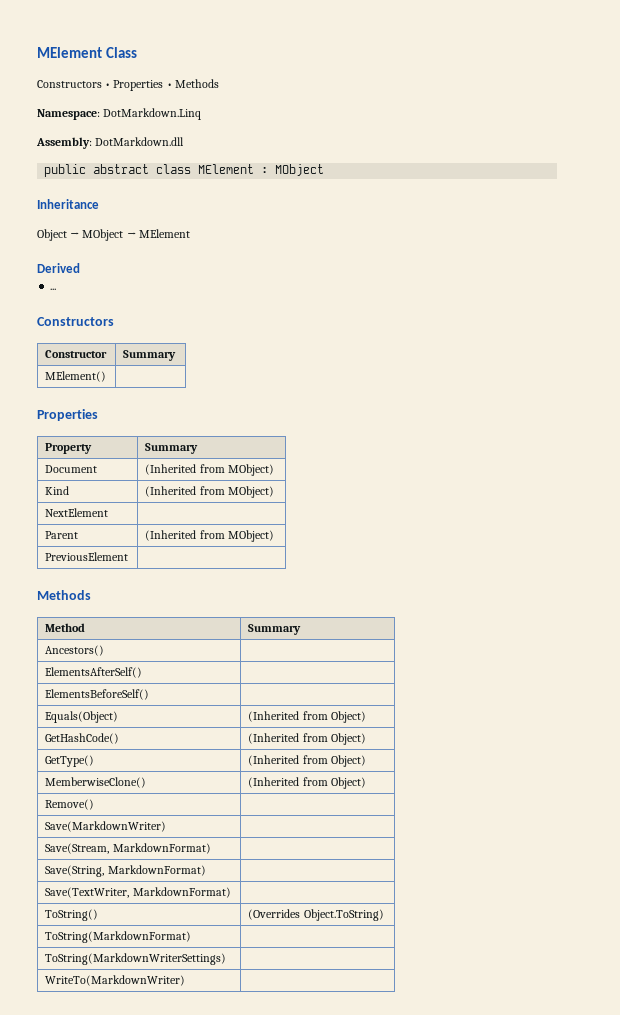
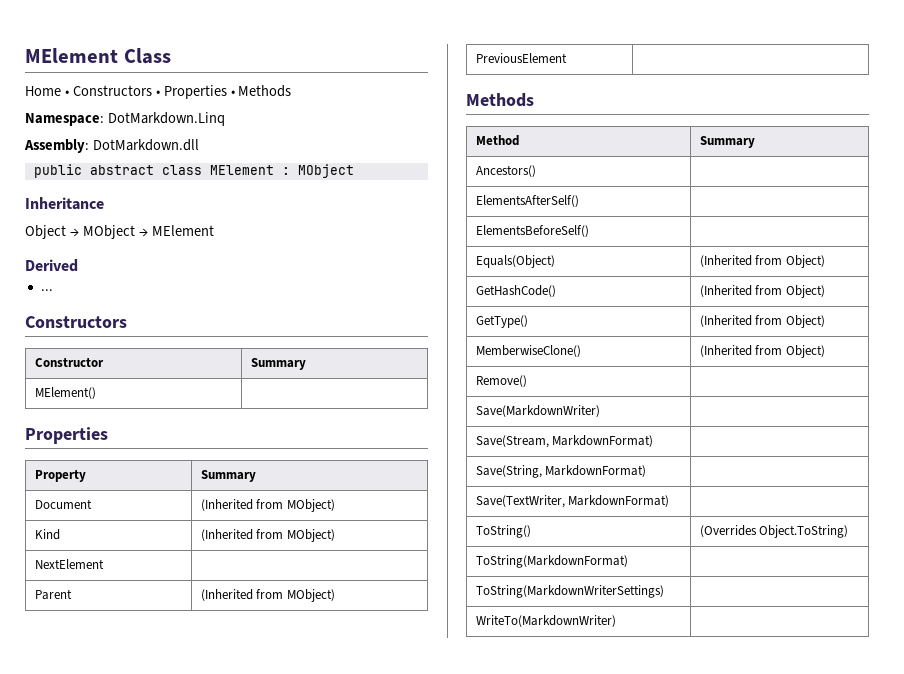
- Constructors • Properties • Methods
+ Home • Constructors • Properties • Methods

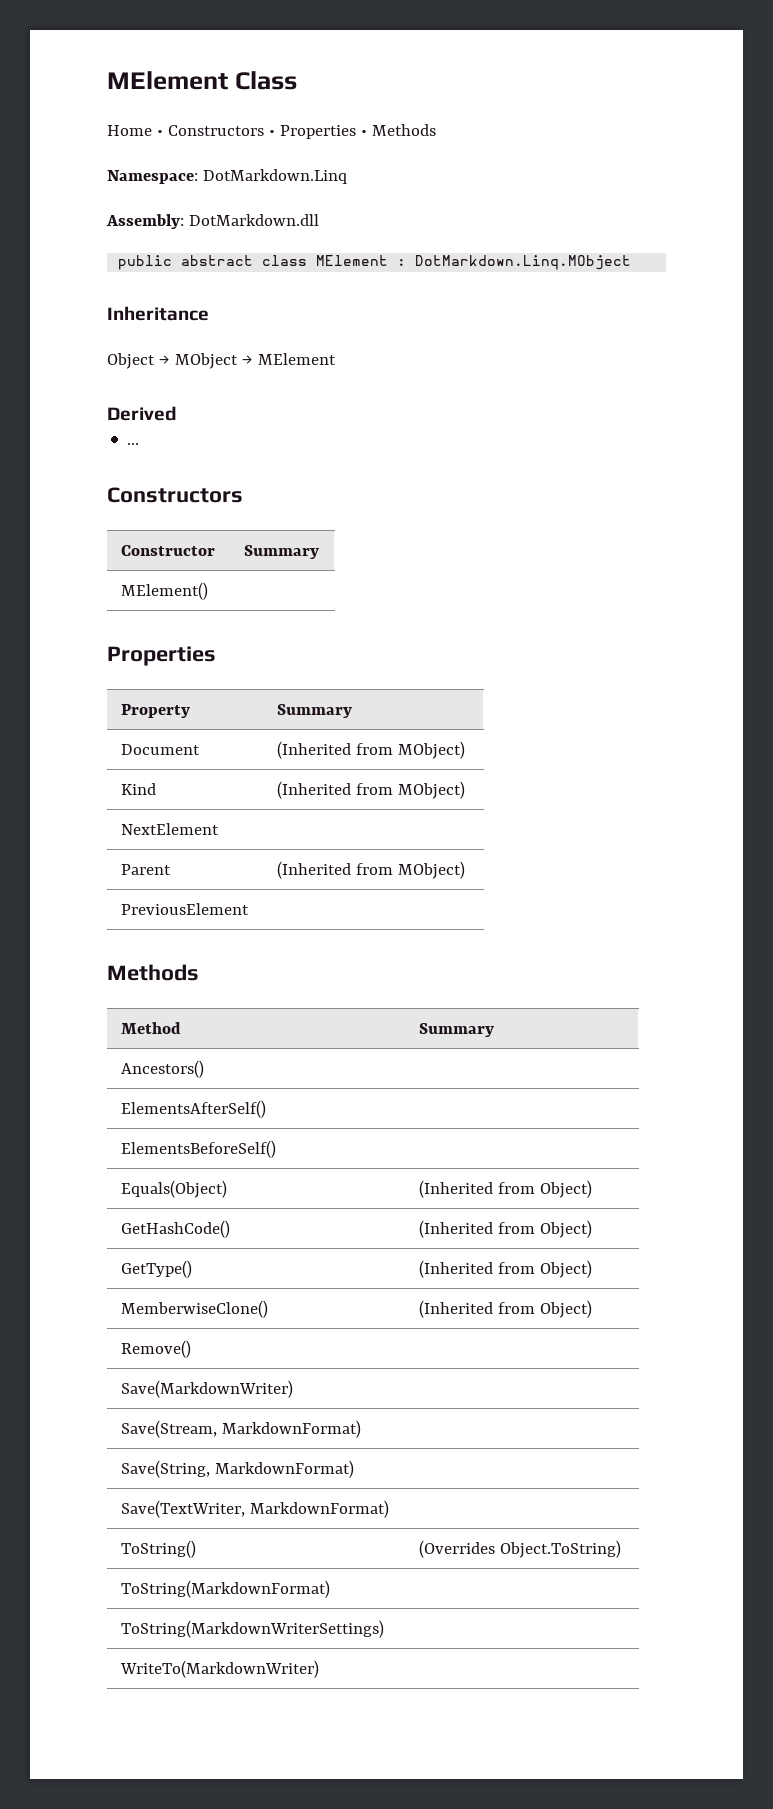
- public abstract class MElement : MObject
+ public abstract class MElement : DotMarkdown.Linq.MObject

